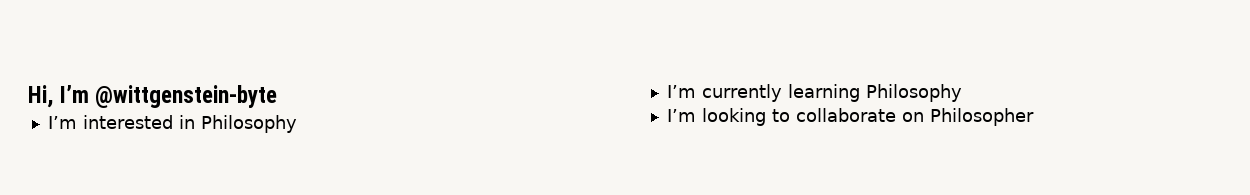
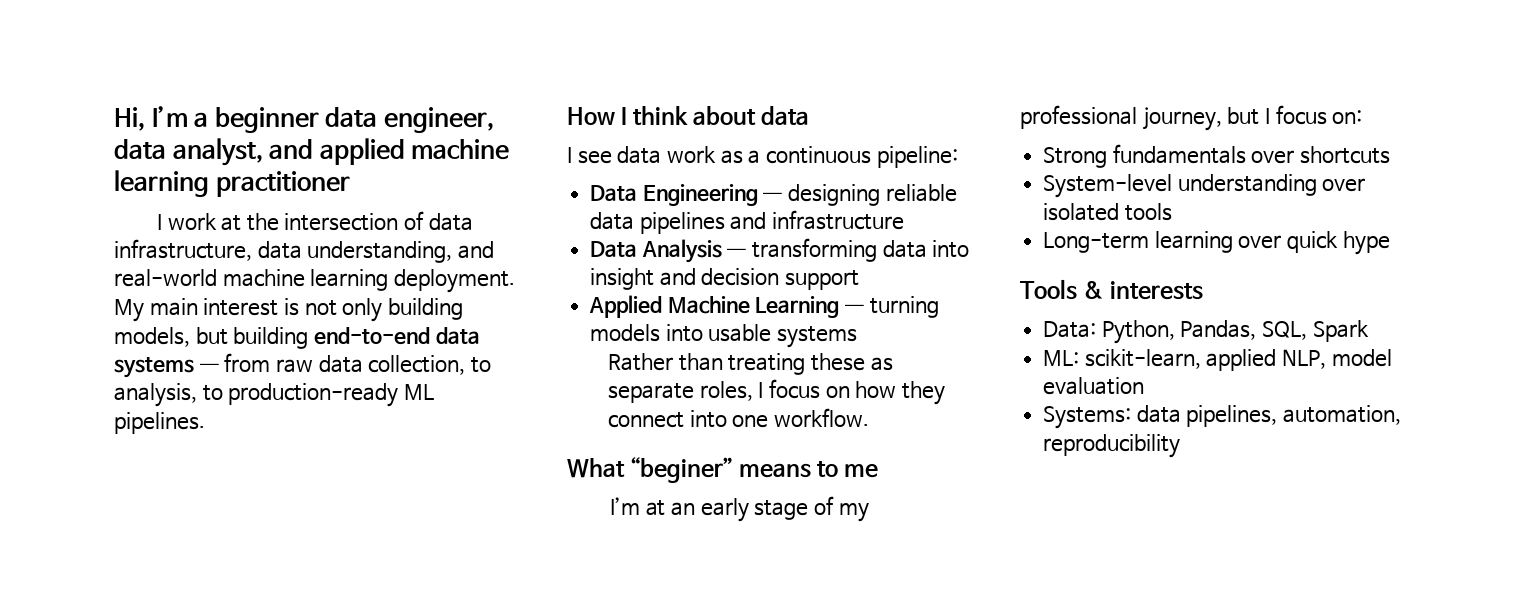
- Hi, I’m @wittgenstein-byte
- I’m interested in Philosophy
- I’m currently learning Philosophy
- I’m looking to collaborate on Philosopher
+ Hi, I’m a beginner data engineer, data analyst, and applied machine learning practitioner
+ I work at the intersection of data infrastructure, data understanding, and real-world machine learning deployment. My main interest is not only building models, but building end-to-end data systems — from raw data collection, to analysis, to production-ready ML pipelines.
+ How I think about data
+ I see data work as a continuous pipeline:
+ Data Engineering — designing reliable data pipelines and infrastructure
+ Data Analysis — transforming data into insight and decision support
+ Applied Machine Learning — turning models into usable systems
+ Rather than treating these as separate roles, I focus on how they connect into one workflow.
+ What “beginer” means to me
+ I’m at an early stage of my professional journey, but I focus on:
+ Strong fundamentals over shortcuts
+ System-level understanding over isolated tools
+ Long-term learning over quick hype
+ Tools & interests
+ Data: Python, Pandas, SQL, Spark
+ ML: scikit-learn, applied NLP, model evaluation
+ Systems: data pipelines, automation, reproducibility

